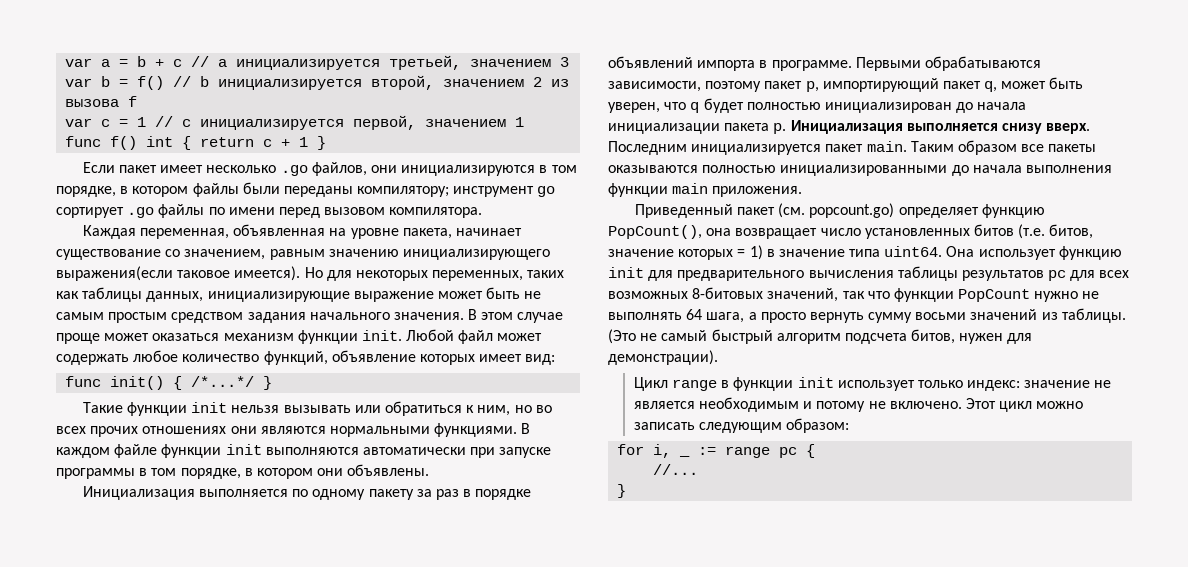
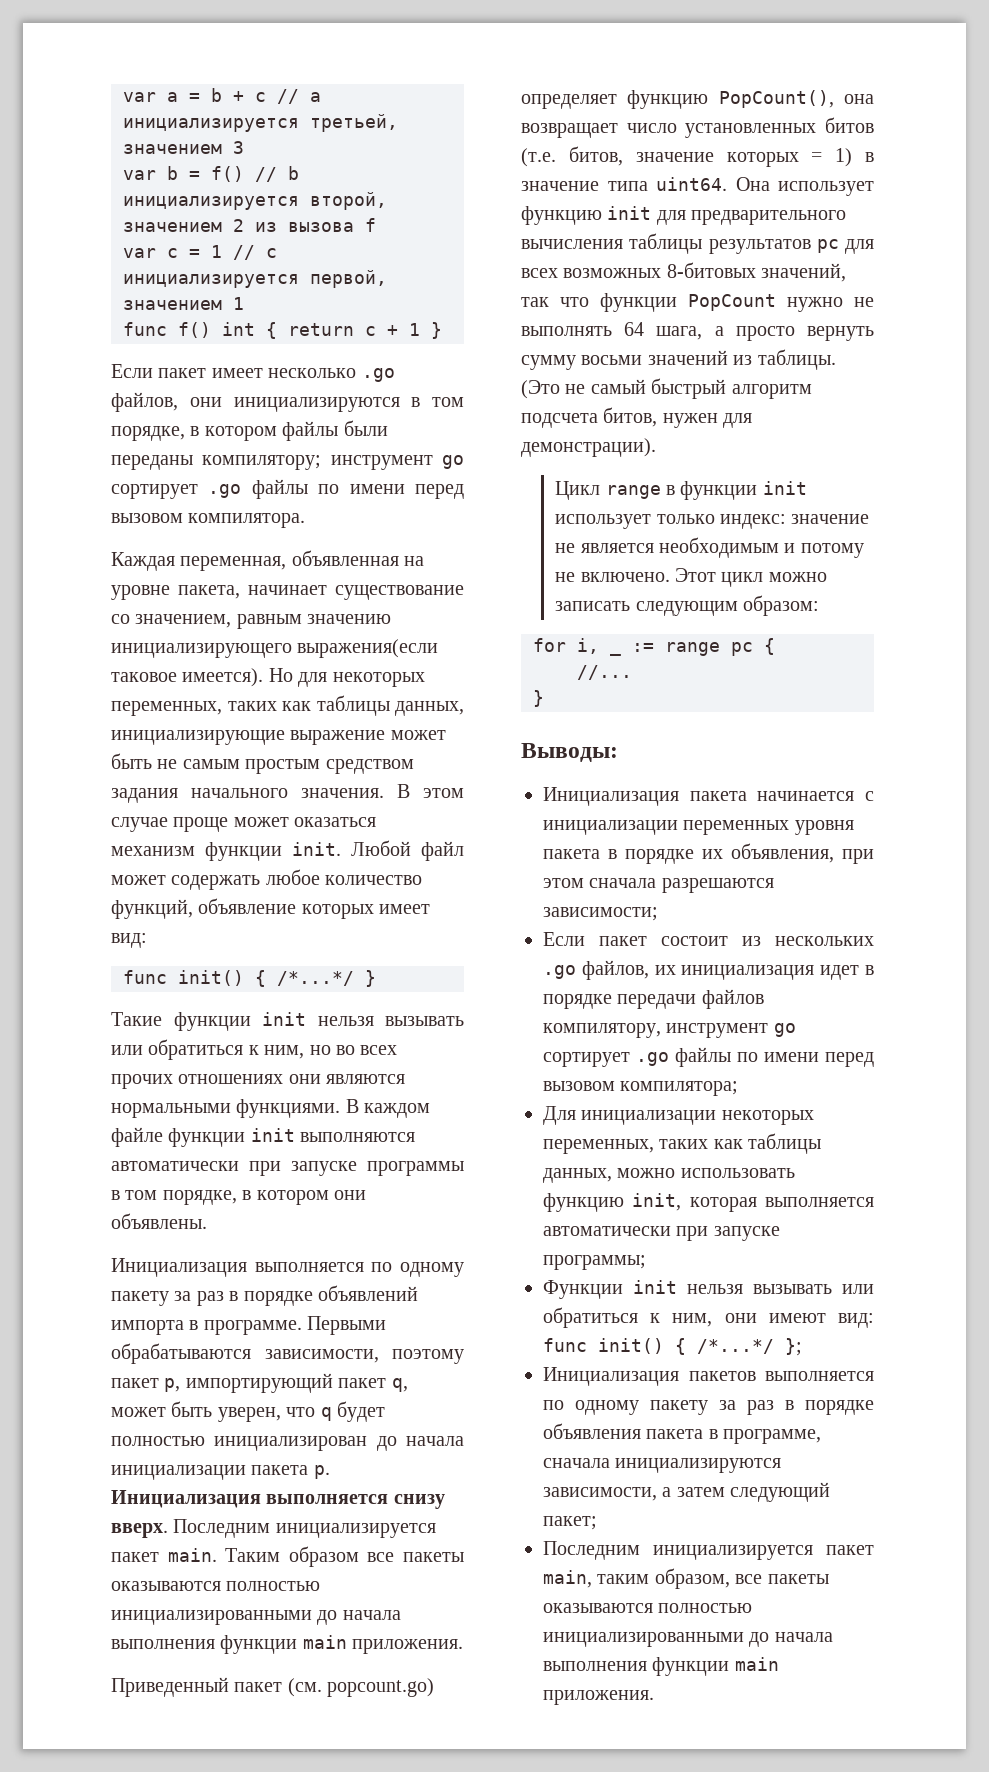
+ Выводы:
+ Инициализация пакета начинается с инициализации переменных уровня пакета в порядке их объявления, при этом сначала разрешаются зависимости;
+ Если пакет состоит из нескольких .go файлов, их инициализация идет в порядке передачи файлов компилятору, инструмент go сортирует .go файлы по имени перед вызовом компилятора;
+ Для инициализации некоторых переменных, таких как таблицы данных, можно использовать функцию init, которая выполняется автоматически при запуске программы;
+ Функции init нельзя вызывать или обратиться к ним, они имеют вид: func init() { /*...*/ };
+ Инициализация пакетов выполняется по одному пакету за раз в порядке объявления пакета в программе, сначала инициализируются зависимости, а затем следующий пакет;
+ Последним инициализируется пакет main, таким образом, все пакеты оказываются полностью инициализированными до начала выполнения функции main приложения.

